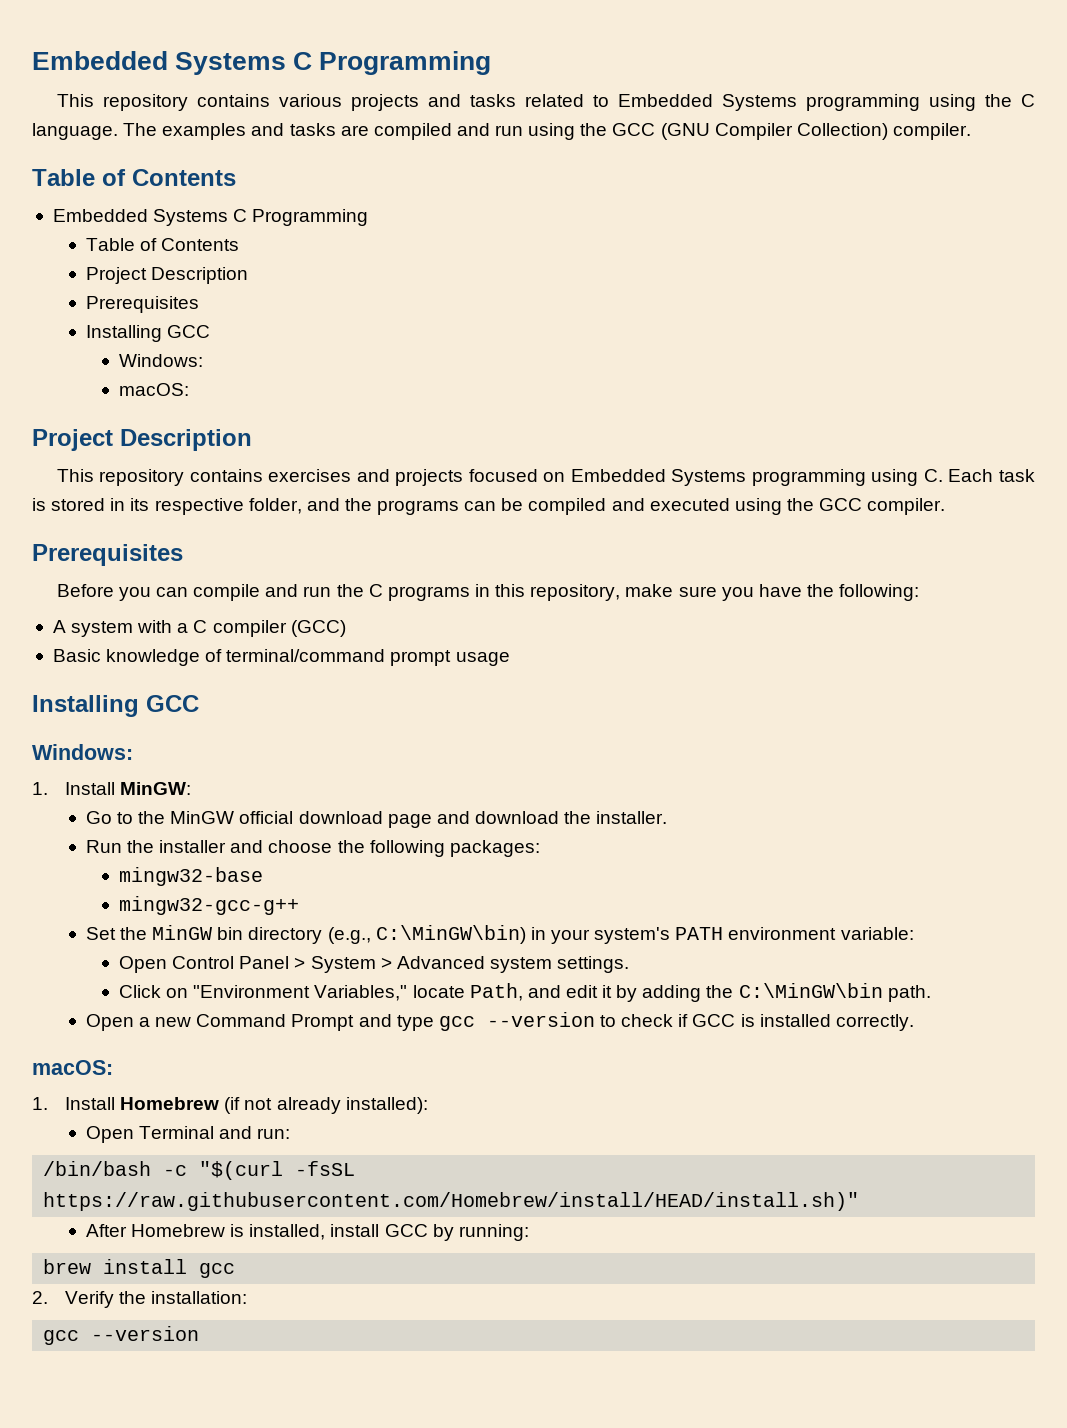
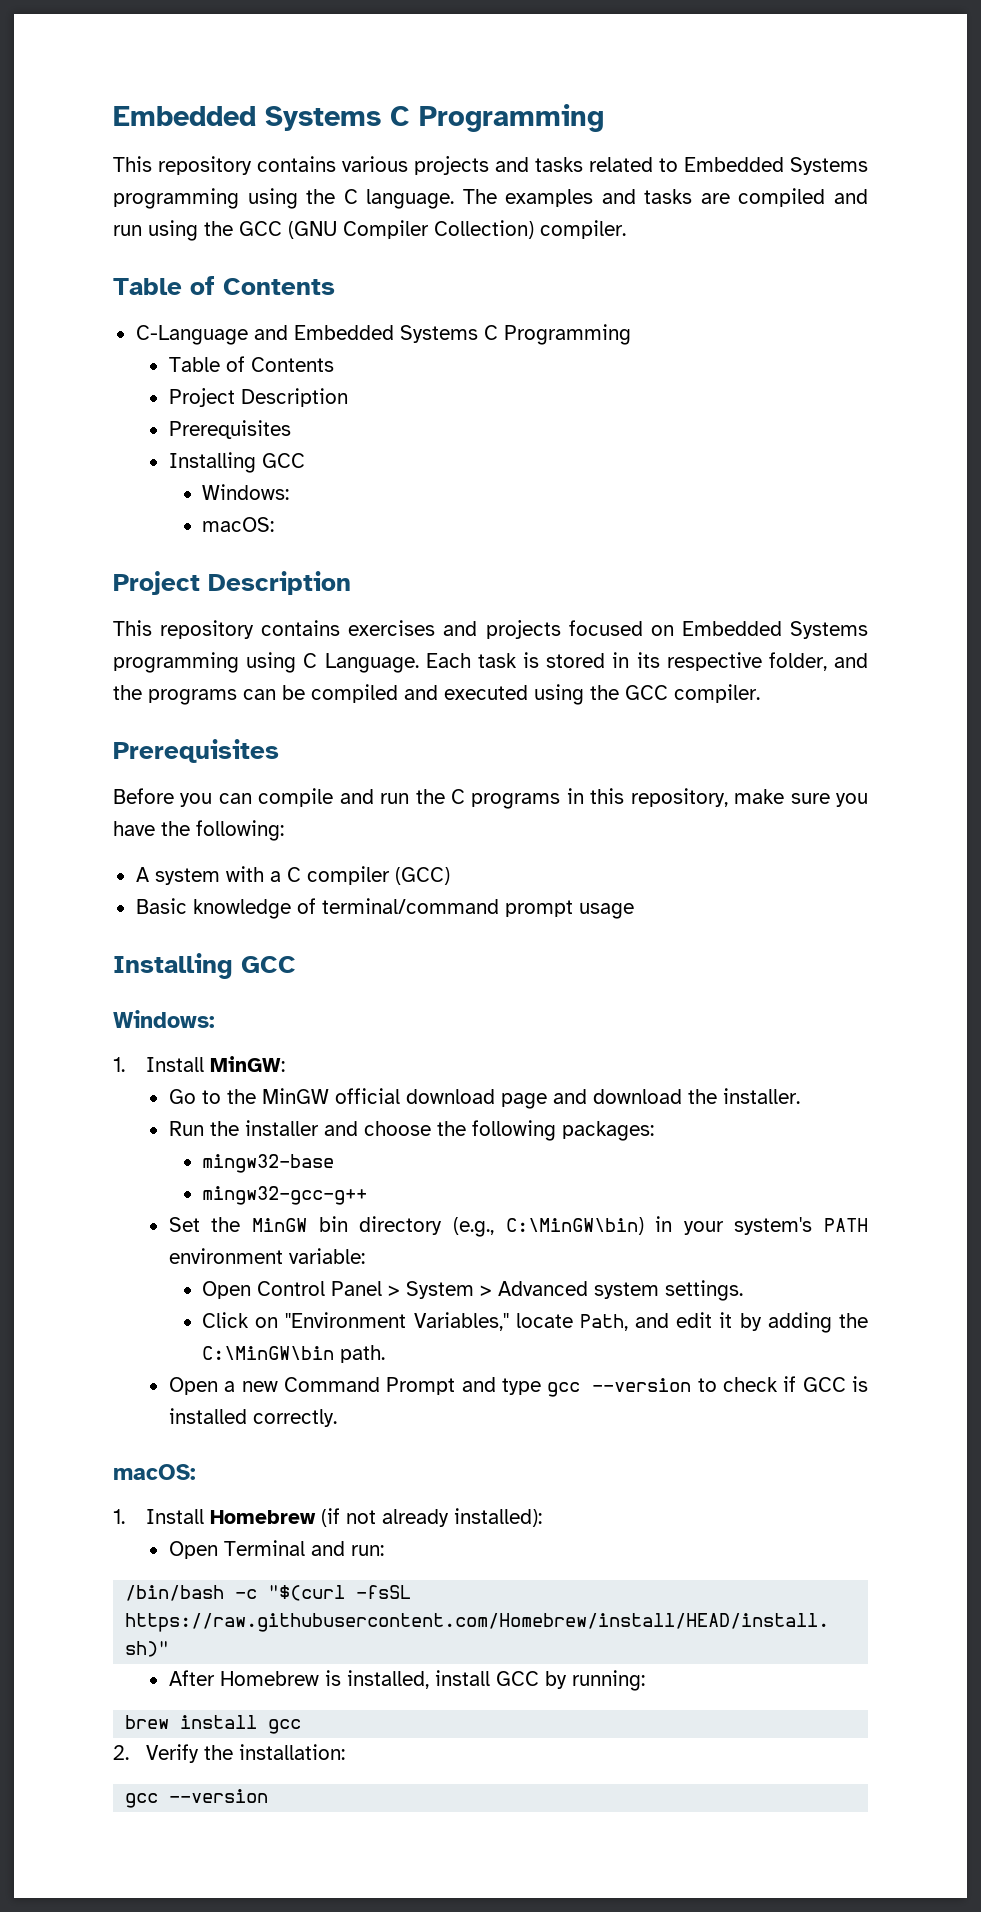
  The examples and tasks are compiled and run using the GCC (GNU Compiler Collection) compiler.
  Table of Contents
- Embedded Systems C Programming
+ C-Language and Embedded Systems C Programming
- This repository contains exercises and projects focused on Embedded Systems programming using C. Each task is stored in its respective folder, and the programs can be compiled and executed using the GCC compiler.
+ This repository contains exercises and projects focused on Embedded Systems programming using C Language. Each task is stored in its respective folder, and the programs can be compiled and executed using the GCC compiler.

